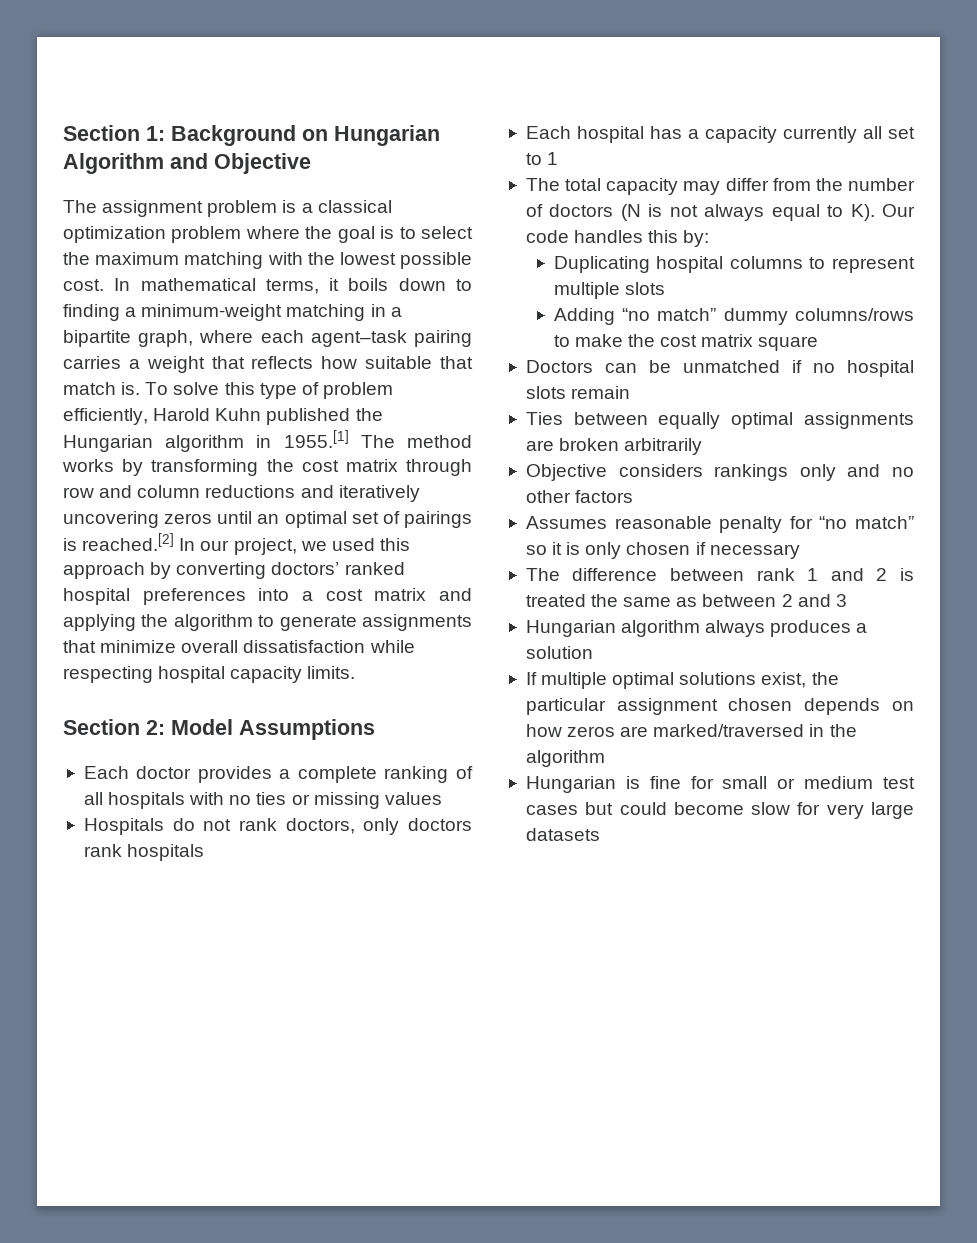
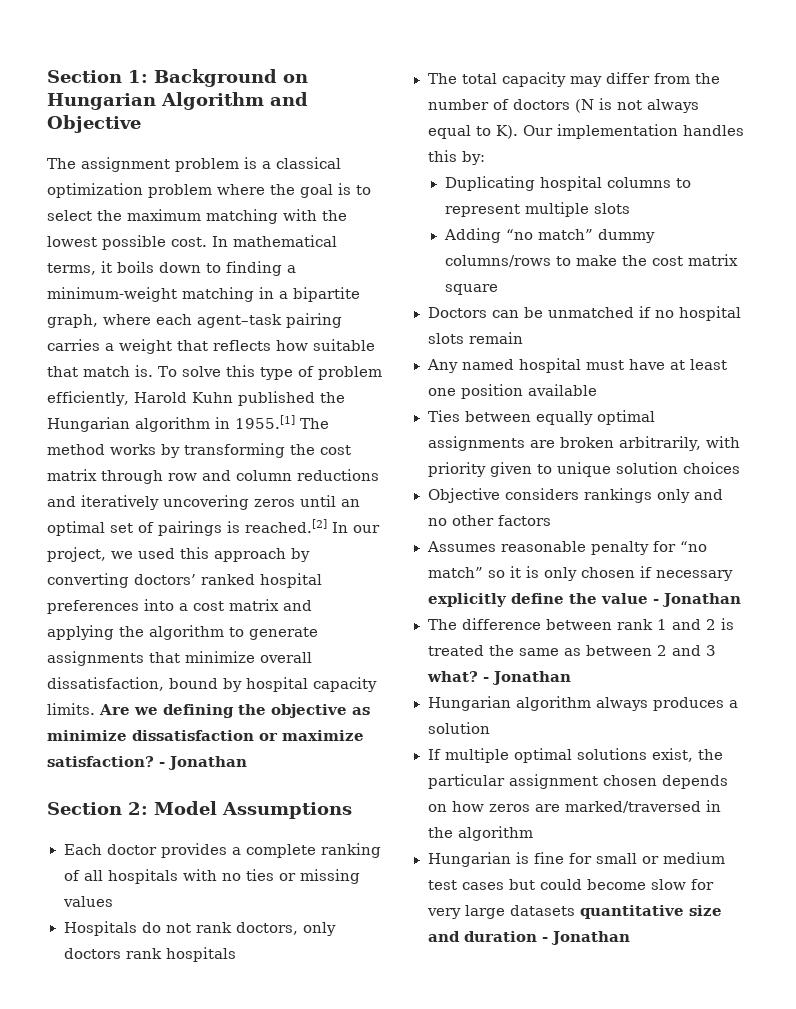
- To solve this type of problem efficiently, Harold Kuhn published the Hungarian algorithm in 1955.[1] The method works by transforming the cost matrix through row and column reductions and iteratively uncovering zeros until an optimal set of pairings is reached.[2] In our project, we used this approach by converting doctors’ ranked hospital preferences into a cost matrix and applying the algorithm to generate assignments that minimize overall dissatisfaction while respecting hospital capacity limits.
+ To solve this type of problem efficiently, Harold Kuhn published the Hungarian algorithm in 1955.[1] The method works by transforming the cost matrix through row and column reductions and iteratively uncovering zeros until an optimal set of pairings is reached.[2] In our project, we used this approach by converting doctors’ ranked hospital preferences into a cost matrix and applying the algorithm to generate assignments that minimize overall dissatisfaction, bound by hospital capacity limits. Are we defining the objective as minimize dissatisfaction or maximize satisfaction? - Jonathan
- Each hospital has a capacity currently all set to 1
- The total capacity may differ from the number of doctors (N is not always equal to K). Our code handles this by:
+ The total capacity may differ from the number of doctors (N is not always equal to K). Our implementation handles this by:
+ Any named hospital must have at least one position available
- Ties between equally optimal assignments are broken arbitrarily
+ Ties between equally optimal assignments are broken arbitrarily, with priority given to unique solution choices
- Assumes reasonable penalty for “no match” so it is only chosen if necessary
+ Assumes reasonable penalty for “no match” so it is only chosen if necessary explicitly define the value - Jonathan
- The difference between rank 1 and 2 is treated the same as between 2 and 3
+ The difference between rank 1 and 2 is treated the same as between 2 and 3 what? - Jonathan
- Hungarian is fine for small or medium test cases but could become slow for very large datasets
+ Hungarian is fine for small or medium test cases but could become slow for very large datasets quantitative size and duration - Jonathan

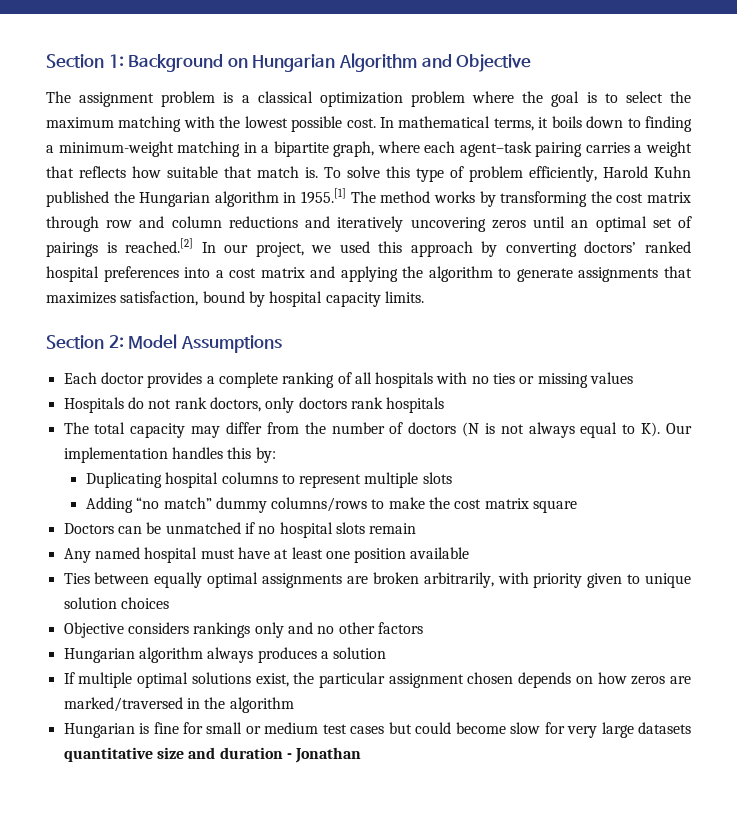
- To solve this type of problem efficiently, Harold Kuhn published the Hungarian algorithm in 1955.[1] The method works by transforming the cost matrix through row and column reductions and iteratively uncovering zeros until an optimal set of pairings is reached.[2] In our project, we used this approach by converting doctors’ ranked hospital preferences into a cost matrix and applying the algorithm to generate assignments that minimize overall dissatisfaction, bound by hospital capacity limits. Are we defining the objective as minimize dissatisfaction or maximize satisfaction? - Jonathan
+ To solve this type of problem efficiently, Harold Kuhn published the Hungarian algorithm in 1955.[1] The method works by transforming the cost matrix through row and column reductions and iteratively uncovering zeros until an optimal set of pairings is reached.[2] In our project, we used this approach by converting doctors’ ranked hospital preferences into a cost matrix and applying the algorithm to generate assignments that maximizes satisfaction, bound by hospital capacity limits.
- Assumes reasonable penalty for “no match” so it is only chosen if necessary explicitly define the value - Jonathan
- The difference between rank 1 and 2 is treated the same as between 2 and 3 what? - Jonathan

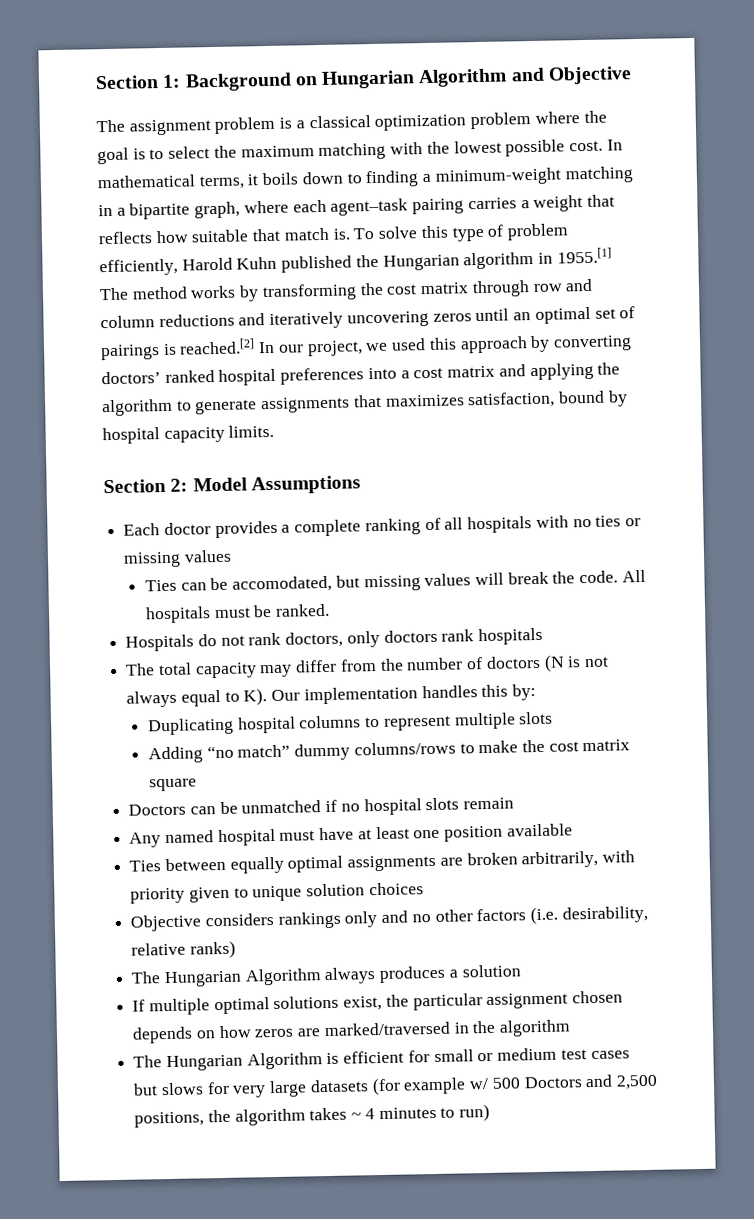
+ Ties can be accomodated, but missing values will break the code. All hospitals must be ranked.
- Objective considers rankings only and no other factors
- Hungarian algorithm always produces a solution
+ Objective considers rankings only and no other factors (i.e. desirability, relative ranks)
+ The Hungarian Algorithm always produces a solution
- Hungarian is fine for small or medium test cases but could become slow for very large datasets quantitative size and duration - Jonathan
+ The Hungarian Algorithm is efficient for small or medium test cases but slows for very large datasets (for example w/ 500 Doctors and 2,500 positions, the algorithm takes ~ 4 minutes to run)

